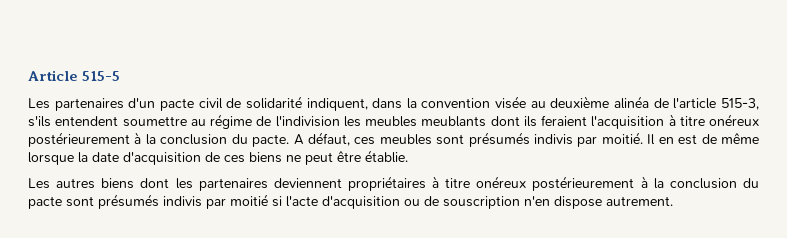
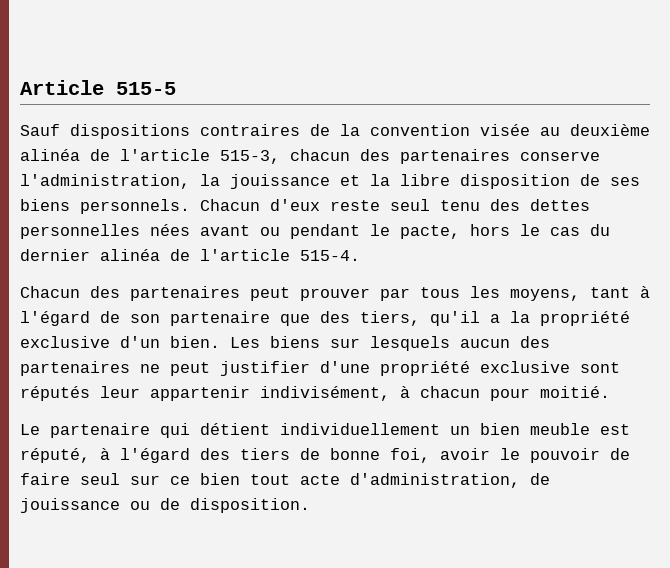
- Les partenaires d'un pacte civil de solidarité indiquent, dans la convention visée au deuxième alinéa de l'article 515-3, s'ils entendent soumettre au régime de l'indivision les meubles meublants dont ils feraient l'acquisition à titre onéreux postérieurement à la conclusion du pacte. A défaut, ces meubles sont présumés indivis par moitié. Il en est de même lorsque la date d'acquisition de ces biens ne peut être établie.
- Les autres biens dont les partenaires deviennent propriétaires à titre onéreux postérieurement à la conclusion du pacte sont présumés indivis par moitié si l'acte d'acquisition ou de souscription n'en dispose autrement.
+ Sauf dispositions contraires de la convention visée au deuxième alinéa de l'article 515-3, chacun des partenaires conserve l'administration, la jouissance et la libre disposition de ses biens personnels. Chacun d'eux reste seul tenu des dettes personnelles nées avant ou pendant le pacte, hors le cas du dernier alinéa de l'article 515-4.
+ Chacun des partenaires peut prouver par tous les moyens, tant à l'égard de son partenaire que des tiers, qu'il a la propriété exclusive d'un bien. Les biens sur lesquels aucun des partenaires ne peut justifier d'une propriété exclusive sont réputés leur appartenir indivisément, à chacun pour moitié.
+ Le partenaire qui détient individuellement un bien meuble est réputé, à l'égard des tiers de bonne foi, avoir le pouvoir de faire seul sur ce bien tout acte d'administration, de jouissance ou de disposition.

